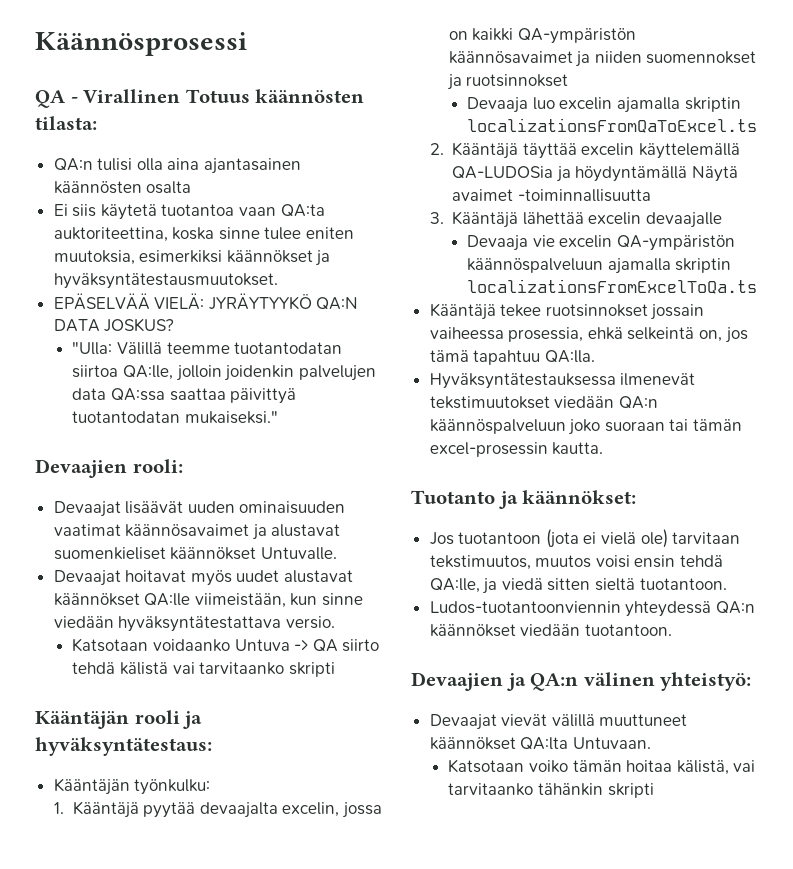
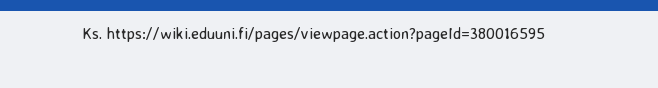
- Käännösprosessi
- QA - Virallinen Totuus käännösten tilasta:
- QA:n tulisi olla aina ajantasainen käännösten osalta
- Ei siis käytetä tuotantoa vaan QA:ta auktoriteettina, koska sinne tulee eniten muutoksia, esimerkiksi käännökset ja hyväksyntätestausmuutokset.
- EPÄSELVÄÄ VIELÄ: JYRÄYTYYKÖ QA:N DATA JOSKUS?
- "Ulla: Välillä teemme tuotantodatan siirtoa QA:lle, jolloin joidenkin palvelujen data QA:ssa saattaa päivittyä tuotantodatan mukaiseksi."
- Devaajien rooli:
- Devaajat lisäävät uuden ominaisuuden vaatimat käännösavaimet ja alustavat suomenkieliset käännökset Untuvalle.
- Devaajat hoitavat myös uudet alustavat käännökset QA:lle viimeistään, kun sinne viedään hyväksyntätestattava versio.
- Katsotaan voidaanko Untuva -> QA siirto tehdä kälistä vai tarvitaanko skripti
- Kääntäjän rooli ja hyväksyntätestaus:
- Kääntäjän työnkulku:
- 1. Kääntäjä pyytää devaajalta excelin, jossa on kaikki QA-ympäristön käännösavaimet ja niiden suomennokset ja ruotsinnokset
- Devaaja luo excelin ajamalla skriptin localizationsFromQaToExcel.ts
- 2. Kääntäjä täyttää excelin käyttelemällä QA-LUDOSia ja höydyntämällä Näytä avaimet -toiminnallisuutta
- 3. Kääntäjä lähettää excelin devaajalle
- Devaaja vie excelin QA-ympäristön käännöspalveluun ajamalla skriptin localizationsFromExcelToQa.ts
- Kääntäjä tekee ruotsinnokset jossain vaiheessa prosessia, ehkä selkeintä on, jos tämä tapahtuu QA:lla.
- Hyväksyntätestauksessa ilmenevät tekstimuutokset viedään QA:n käännöspalveluun joko suoraan tai tämän excel-prosessin kautta.
- Tuotanto ja käännökset:
- Jos tuotantoon (jota ei vielä ole) tarvitaan tekstimuutos, muutos voisi ensin tehdä QA:lle, ja viedä sitten sieltä tuotantoon.
- Ludos-tuotantoonviennin yhteydessä QA:n käännökset viedään tuotantoon.
- Devaajien ja QA:n välinen yhteistyö:
- Devaajat vievät välillä muuttuneet käännökset QA:lta Untuvaan.
- Katsotaan voiko tämän hoitaa kälistä, vai tarvitaanko tähänkin skripti
+ Ks. https://wiki.eduuni.fi/pages/viewpage.action?pageId=380016595

